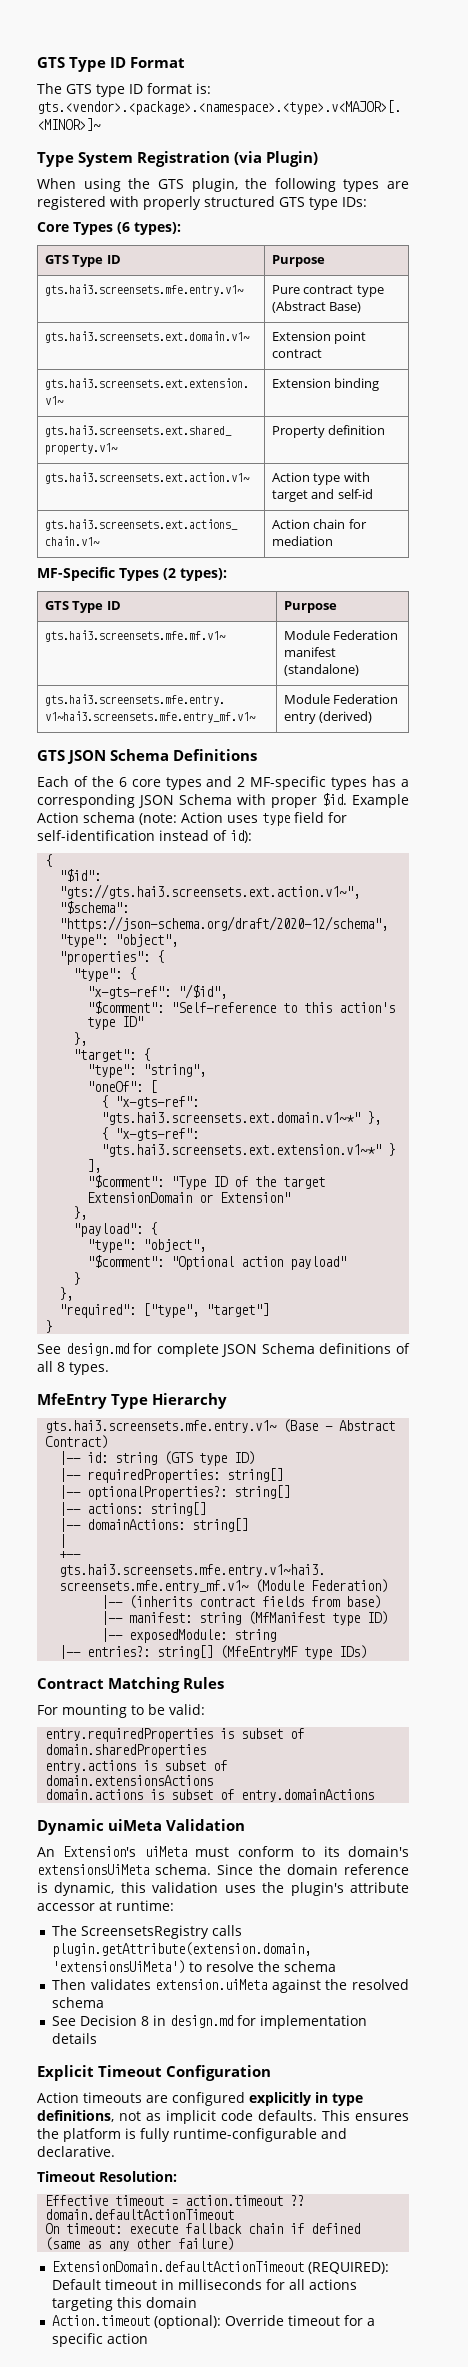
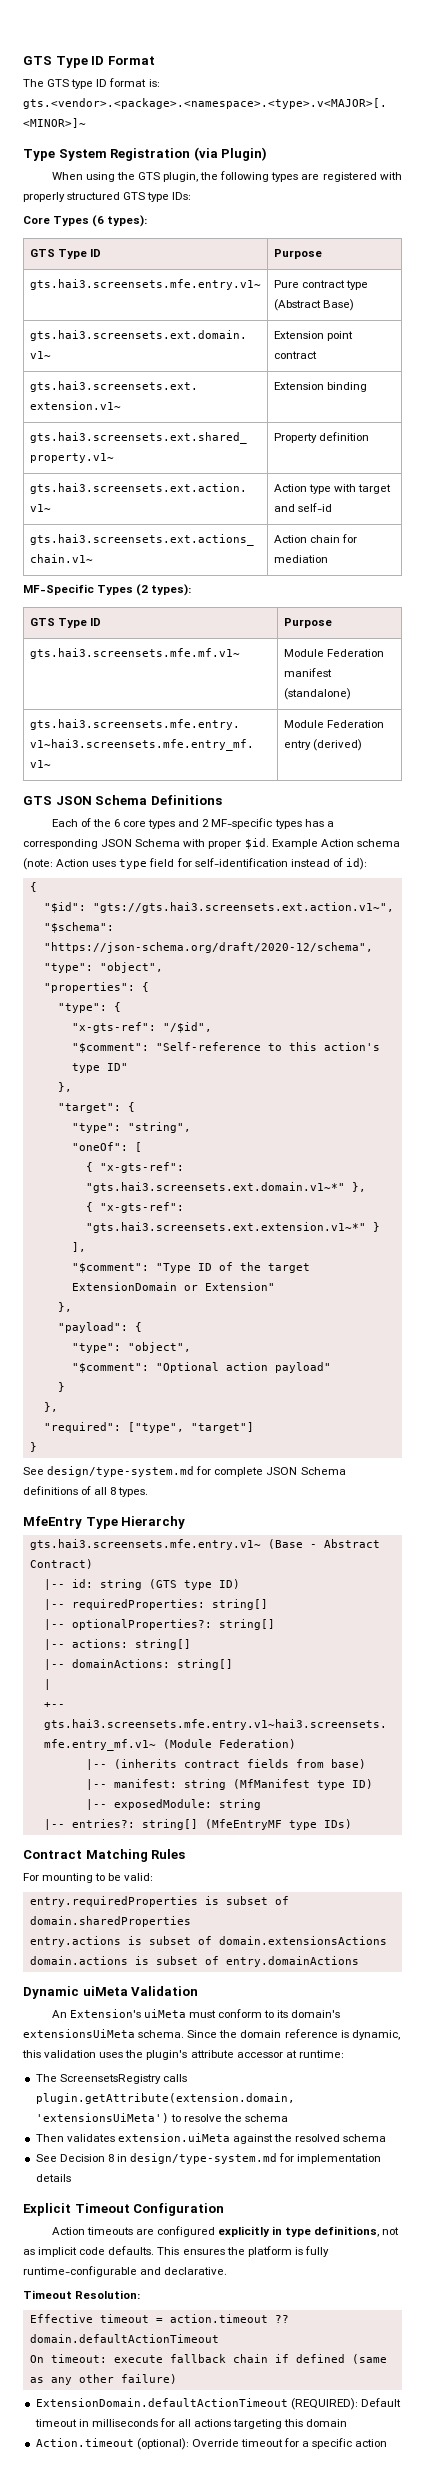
- See design.md for complete JSON Schema definitions of all 8 types.
+ See design/type-system.md for complete JSON Schema definitions of all 8 types.
- See Decision 8 in design.md for implementation details
+ See Decision 8 in design/type-system.md for implementation details

